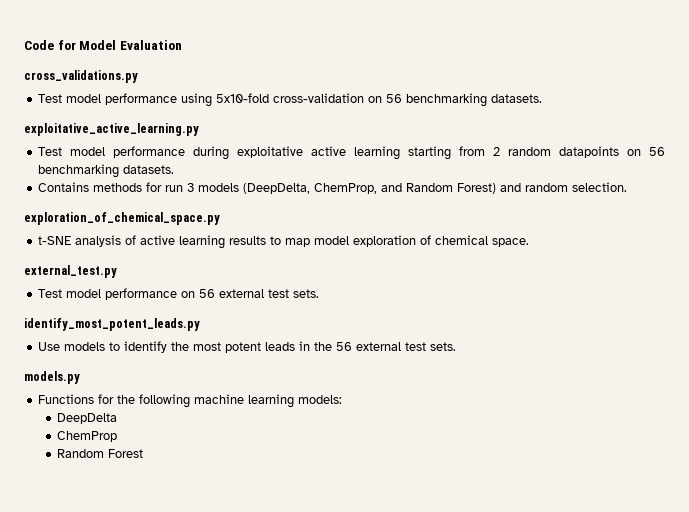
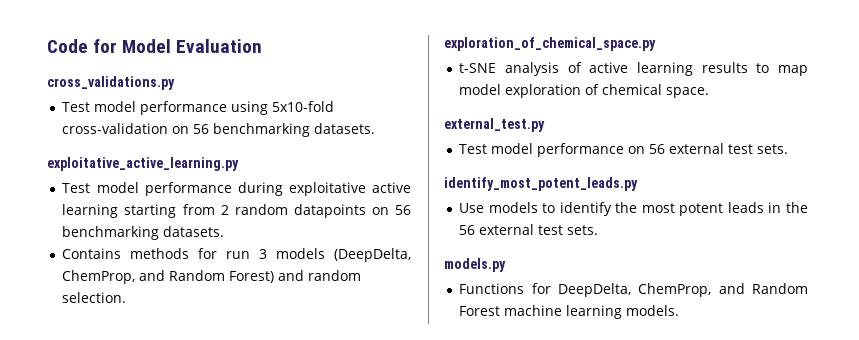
- Functions for the following machine learning models:
- DeepDelta
- ChemProp
- Random Forest
+ Functions for DeepDelta, ChemProp, and Random Forest machine learning models.

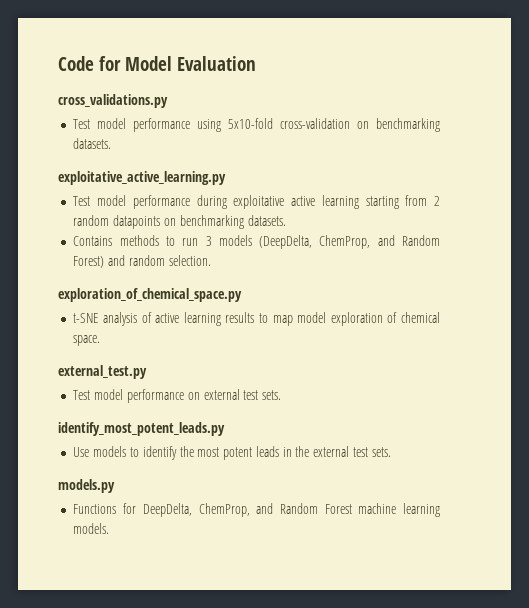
- Test model performance using 5x10-fold cross-validation on 56 benchmarking datasets.
+ Test model performance using 5x10-fold cross-validation on benchmarking datasets.
- Test model performance during exploitative active learning starting from 2 random datapoints on 56 benchmarking datasets.
+ Test model performance during exploitative active learning starting from 2 random datapoints on benchmarking datasets.
- Contains methods for run 3 models (DeepDelta, ChemProp, and Random Forest) and random selection.
+ Contains methods to run 3 models (DeepDelta, ChemProp, and Random Forest) and random selection.
- Test model performance on 56 external test sets.
+ Test model performance on external test sets.
- Use models to identify the most potent leads in the 56 external test sets.
+ Use models to identify the most potent leads in the external test sets.

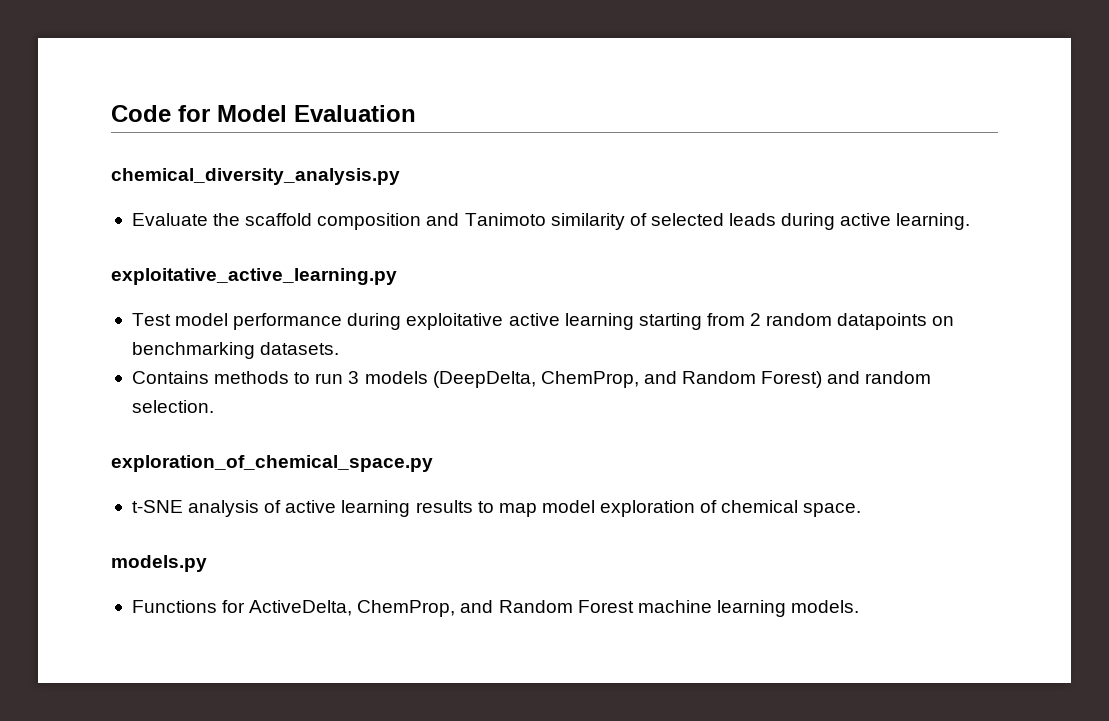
- cross_validations.py
- Test model performance using 5x10-fold cross-validation on benchmarking datasets.
+ chemical_diversity_analysis.py
+ Evaluate the scaffold composition and Tanimoto similarity of selected leads during active learning.
- external_test.py
- Test model performance on external test sets.
- identify_most_potent_leads.py
- Use models to identify the most potent leads in the external test sets.
- Functions for DeepDelta, ChemProp, and Random Forest machine learning models.
+ Functions for ActiveDelta, ChemProp, and Random Forest machine learning models.

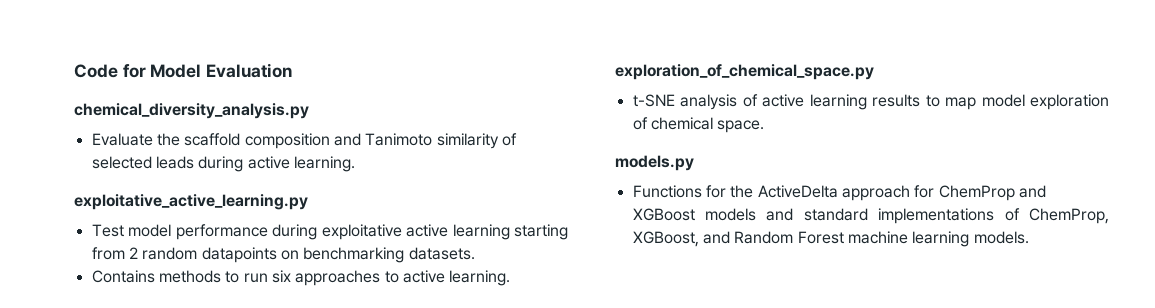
- Contains methods to run 3 models (DeepDelta, ChemProp, and Random Forest) and random selection.
+ Contains methods to run six approaches to active learning.
- Functions for ActiveDelta, ChemProp, and Random Forest machine learning models.
+ Functions for the ActiveDelta approach for ChemProp and XGBoost models and standard implementations of ChemProp, XGBoost, and Random Forest machine learning models.

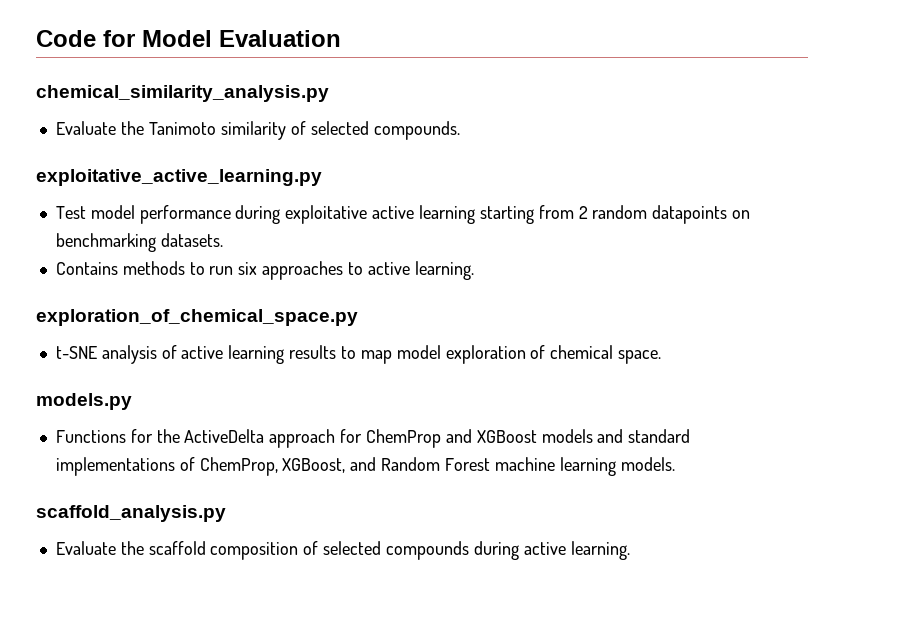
- chemical_diversity_analysis.py
- Evaluate the scaffold composition and Tanimoto similarity of selected leads during active learning.
+ chemical_similarity_analysis.py
+ Evaluate the Tanimoto similarity of selected compounds.
+ scaffold_analysis.py
+ Evaluate the scaffold composition of selected compounds during active learning.

